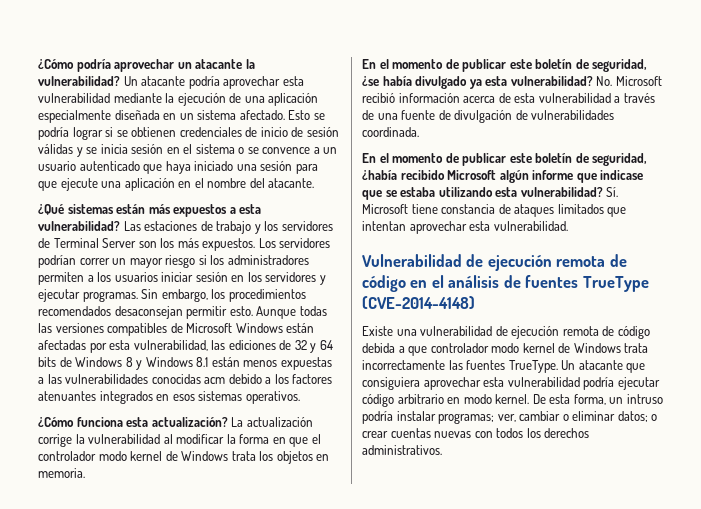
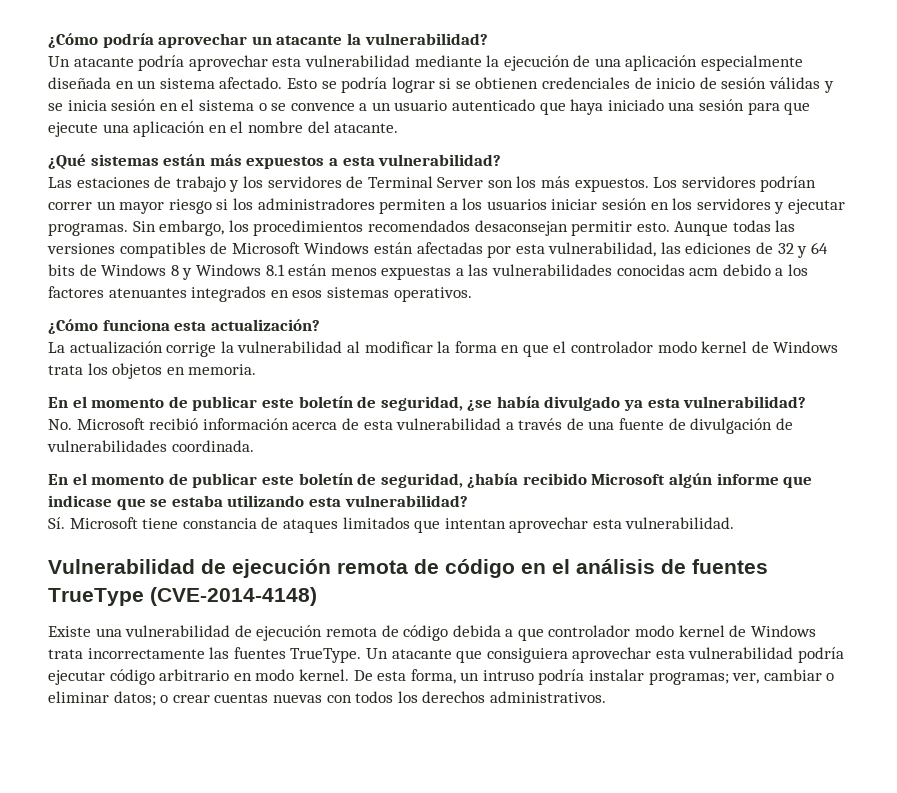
- ¿Cómo podría aprovechar un atacante la vulnerabilidad? Un atacante podría aprovechar esta vulnerabilidad mediante la ejecución de una aplicación especialmente diseñada en un sistema afectado.
+ ¿Cómo podría aprovechar un atacante la vulnerabilidad?
+ Un atacante podría aprovechar esta vulnerabilidad mediante la ejecución de una aplicación especialmente diseñada en un sistema afectado.
- ¿Qué sistemas están más expuestos a esta vulnerabilidad? Las estaciones de trabajo y los servidores de Terminal Server son los más expuestos.
+ ¿Qué sistemas están más expuestos a esta vulnerabilidad?
+ Las estaciones de trabajo y los servidores de Terminal Server son los más expuestos.
- ¿Cómo funciona esta actualización? La actualización corrige la vulnerabilidad al modificar la forma en que el controlador modo kernel de Windows trata los objetos en memoria.
+ ¿Cómo funciona esta actualización?
+ La actualización corrige la vulnerabilidad al modificar la forma en que el controlador modo kernel de Windows trata los objetos en memoria.
- En el momento de publicar este boletín de seguridad, ¿se había divulgado ya esta vulnerabilidad? No. Microsoft recibió información acerca de esta vulnerabilidad a través de una fuente de divulgación de vulnerabilidades coordinada.
+ En el momento de publicar este boletín de seguridad, ¿se había divulgado ya esta vulnerabilidad?
+ No. Microsoft recibió información acerca de esta vulnerabilidad a través de una fuente de divulgación de vulnerabilidades coordinada.
- En el momento de publicar este boletín de seguridad, ¿había recibido Microsoft algún informe que indicase que se estaba utilizando esta vulnerabilidad? Sí. Microsoft tiene constancia de ataques limitados que intentan aprovechar esta vulnerabilidad.
+ En el momento de publicar este boletín de seguridad, ¿había recibido Microsoft algún informe que indicase que se estaba utilizando esta vulnerabilidad?
+ Sí. Microsoft tiene constancia de ataques limitados que intentan aprovechar esta vulnerabilidad.

